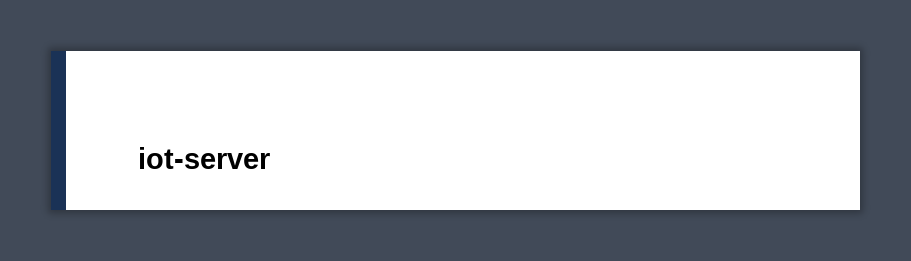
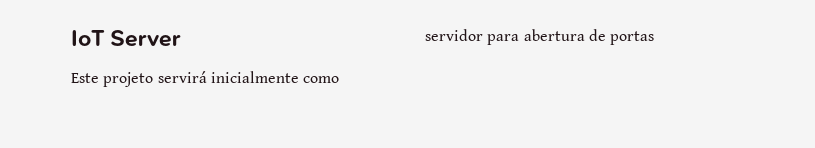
- iot-server
+ IoT Server
+ Este projeto servirá inicialmente como servidor para abertura de portas

